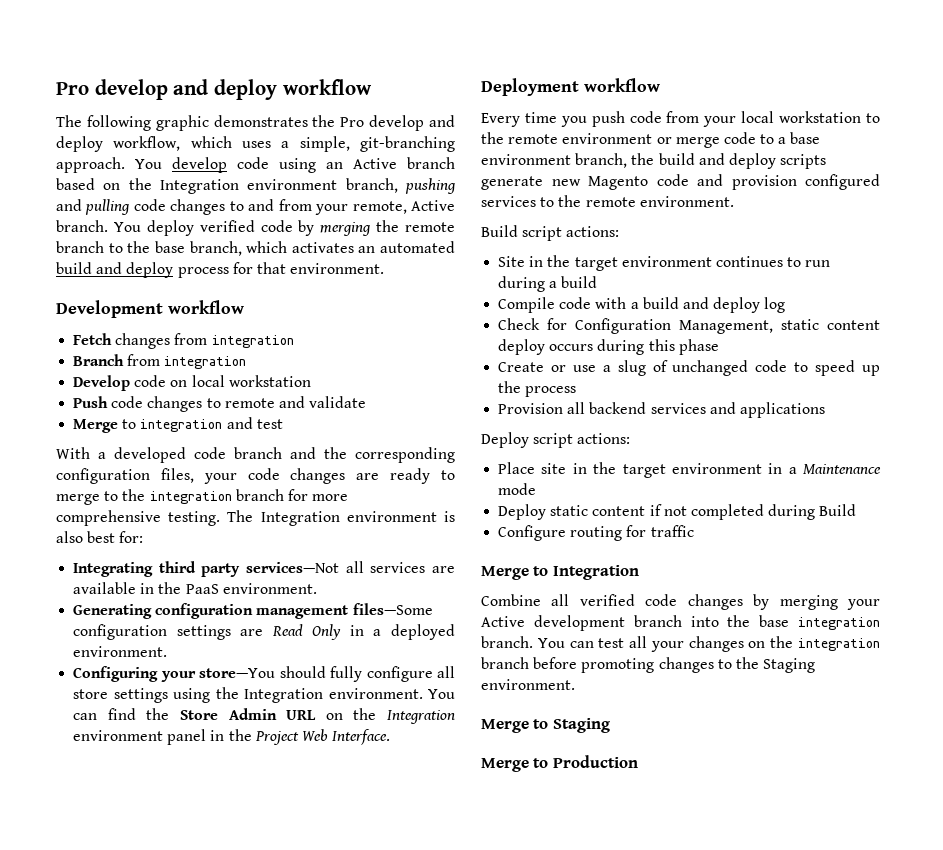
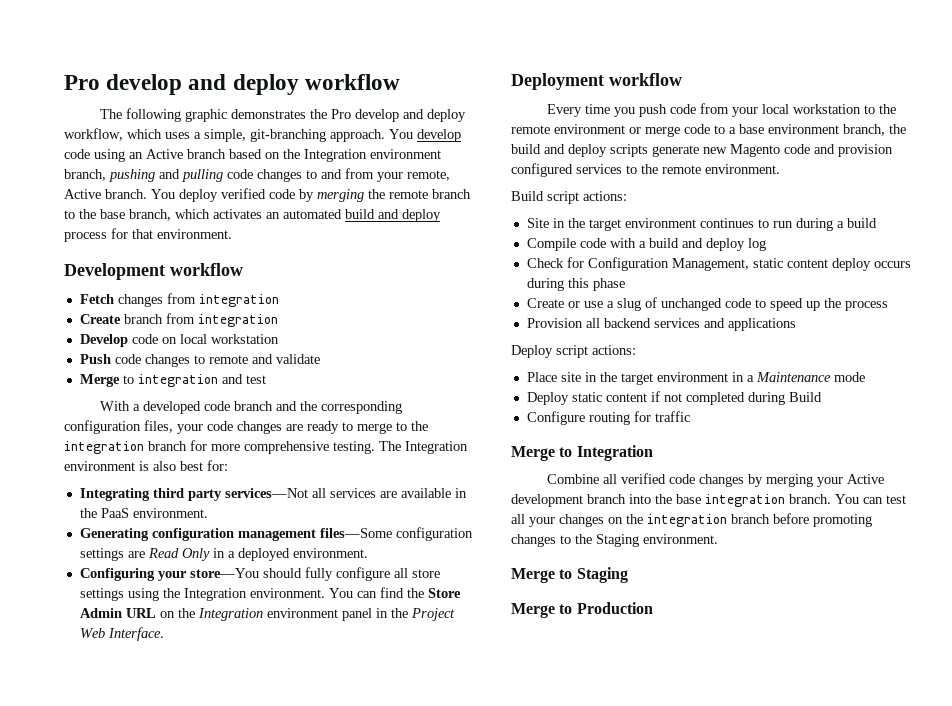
- Branch from integration
+ Create branch from integration

